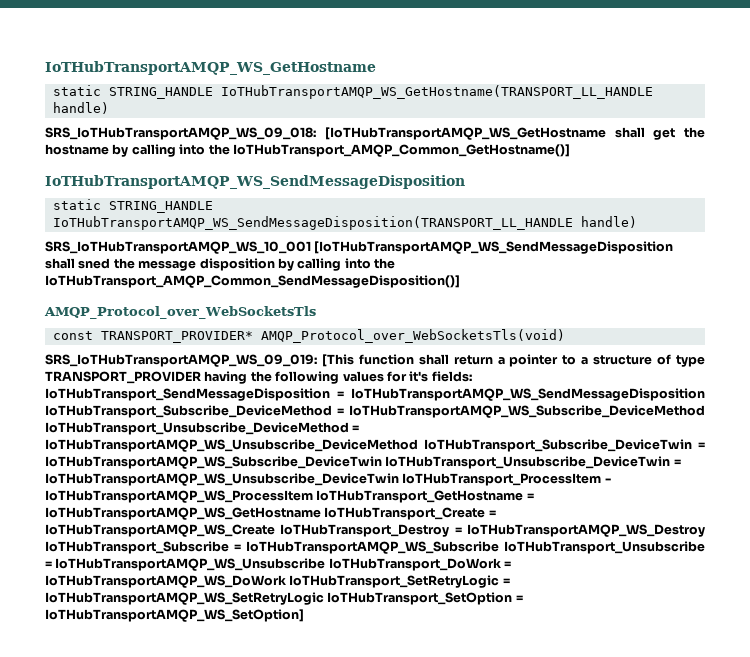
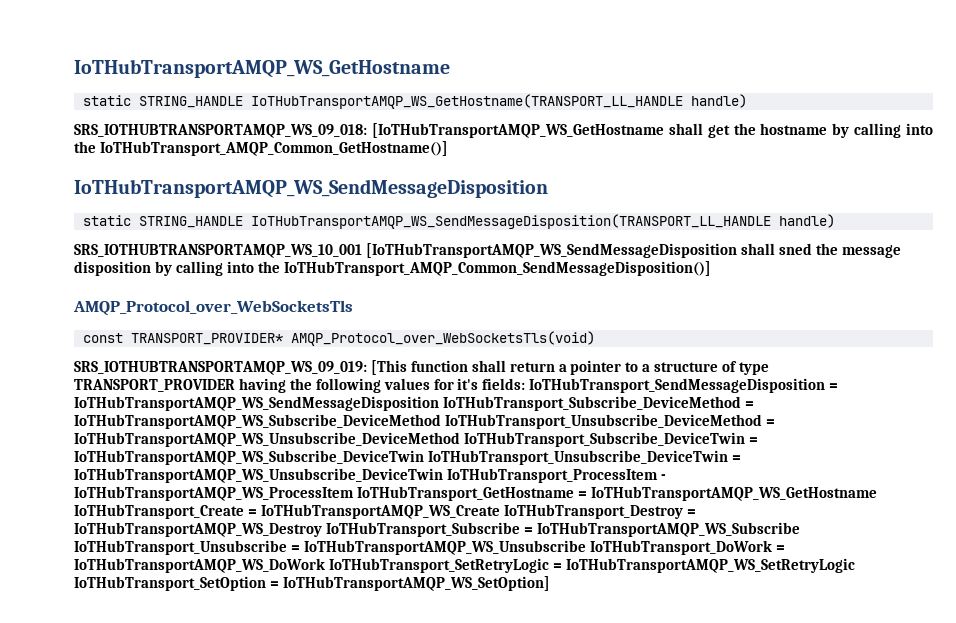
- SRS_IoTHubTransportAMQP_WS_09_018: [IoTHubTransportAMQP_WS_GetHostname shall get the hostname by calling into the IoTHubTransport_AMQP_Common_GetHostname()]
+ SRS_IOTHUBTRANSPORTAMQP_WS_09_018: [IoTHubTransportAMQP_WS_GetHostname shall get the hostname by calling into the IoTHubTransport_AMQP_Common_GetHostname()]
- SRS_IoTHubTransportAMQP_WS_10_001 [IoTHubTransportAMQP_WS_SendMessageDisposition shall sned the message disposition by calling into the IoTHubTransport_AMQP_Common_SendMessageDisposition()]
+ SRS_IOTHUBTRANSPORTAMQP_WS_10_001 [IoTHubTransportAMQP_WS_SendMessageDisposition shall sned the message disposition by calling into the IoTHubTransport_AMQP_Common_SendMessageDisposition()]
- SRS_IoTHubTransportAMQP_WS_09_019:
+ SRS_IOTHUBTRANSPORTAMQP_WS_09_019:

